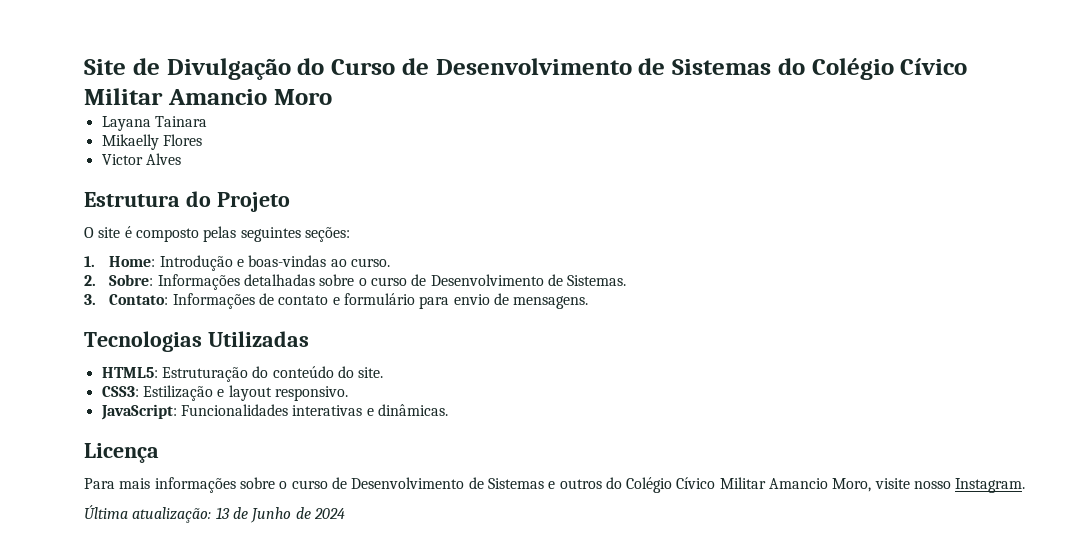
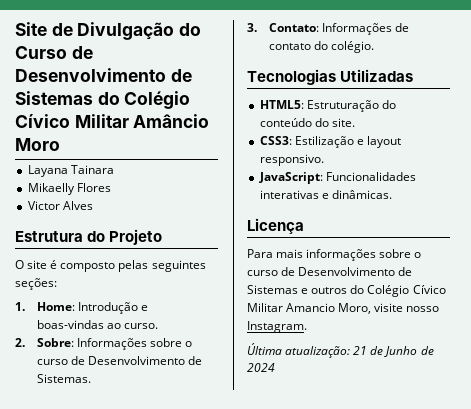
- Site de Divulgação do Curso de Desenvolvimento de Sistemas do Colégio Cívico Militar Amancio Moro
+ Site de Divulgação do Curso de Desenvolvimento de Sistemas do Colégio Cívico Militar Amâncio Moro
- 2. Sobre: Informações detalhadas sobre o curso de Desenvolvimento de Sistemas.
+ 2. Sobre: Informações sobre o curso de Desenvolvimento de Sistemas.
- 3. Contato: Informações de contato e formulário para envio de mensagens.
+ 3. Contato: Informações de contato do colégio.
- Última atualização: 13 de Junho de 2024
+ Última atualização: 21 de Junho de 2024

